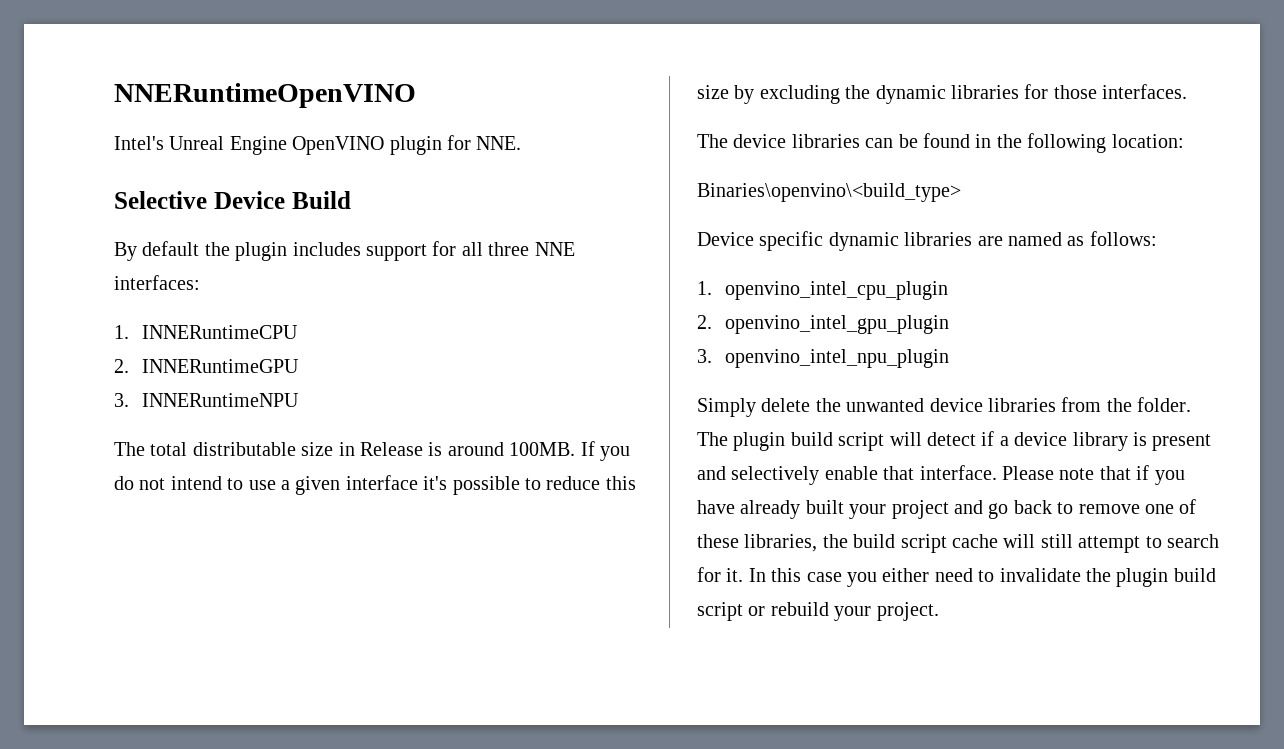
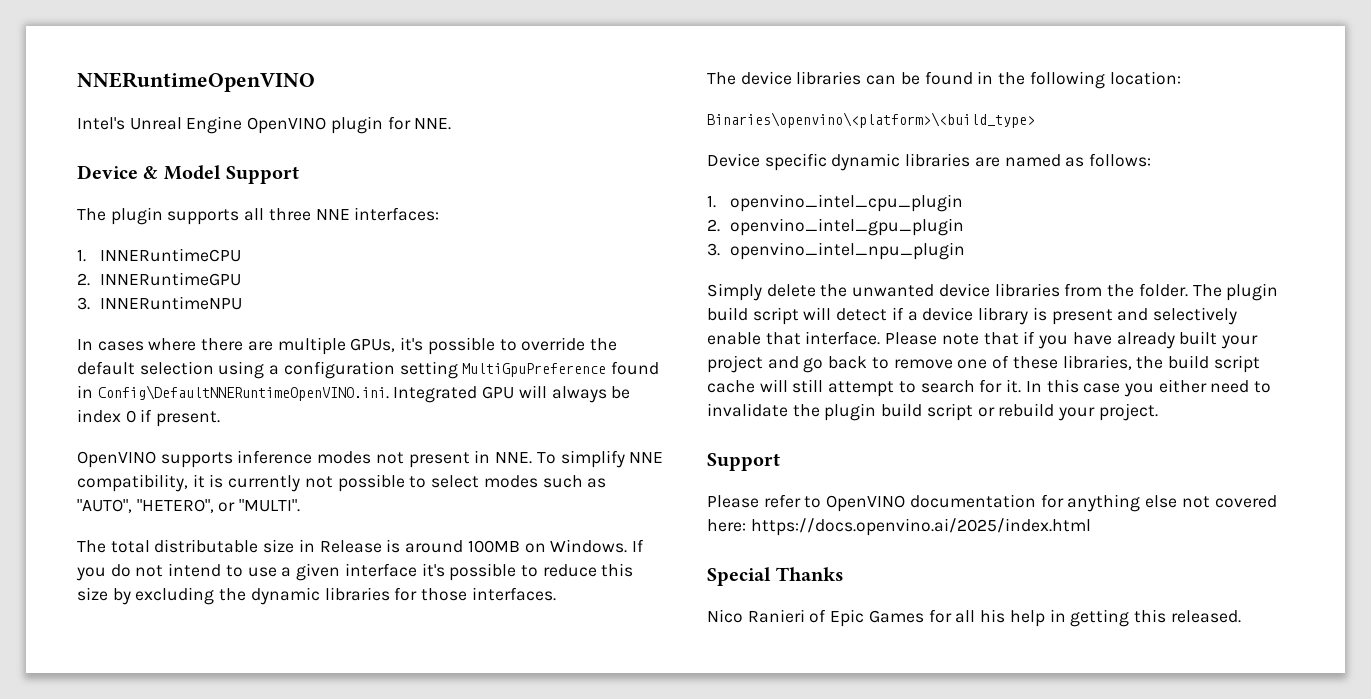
- Selective Device Build
- By default the plugin includes support for all three NNE interfaces:
+ Device & Model Support
+ The plugin supports all three NNE interfaces:
+ In cases where there are multiple GPUs, it's possible to override the default selection using a configuration setting MultiGpuPreference found in Config\DefaultNNERuntimeOpenVINO.ini. Integrated GPU will always be index 0 if present.
+ OpenVINO supports inference modes not present in NNE. To simplify NNE compatibility, it is currently not possible to select modes such as "AUTO", "HETERO", or "MULTI".
- The total distributable size in Release is around 100MB.
+ The total distributable size in Release is around 100MB on Windows.
- Binaries\openvino\<build_type>
+ Binaries\openvino\<platform>\<build_type>
  In this case you either need to invalidate the plugin build script or rebuild your project.
+ Support
+ Please refer to OpenVINO documentation for anything else not covered here: https://docs.openvino.ai/2025/index.html
+ Special Thanks
+ Nico Ranieri of Epic Games for all his help in getting this released.

